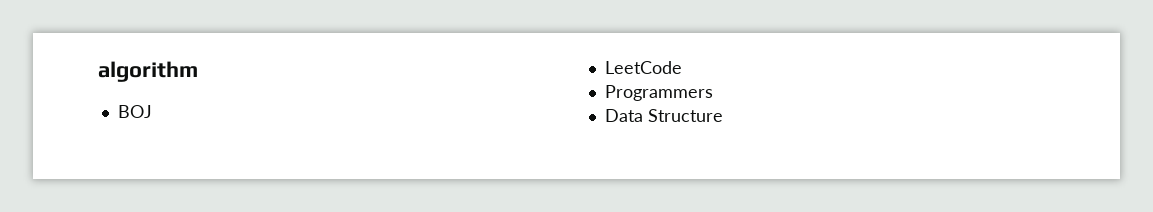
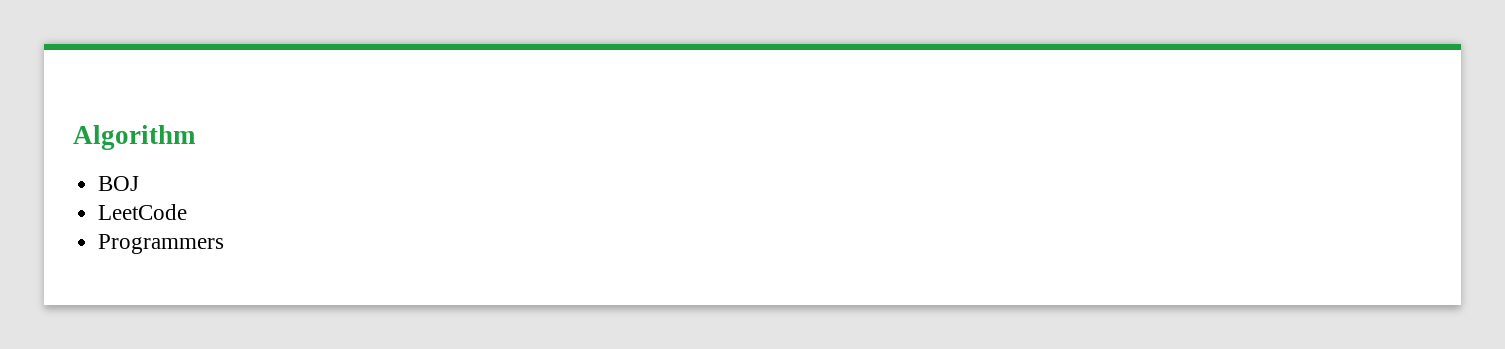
- algorithm
+ Algorithm
- Data Structure

